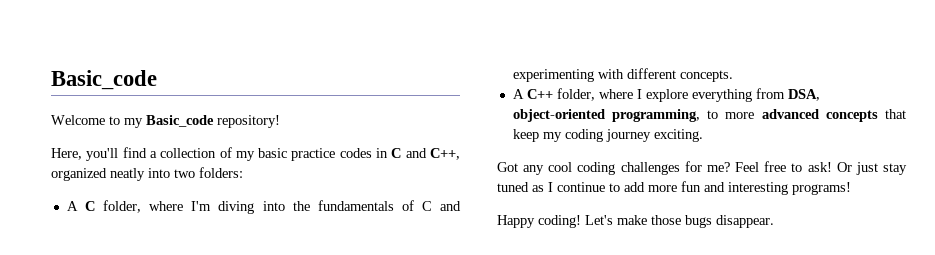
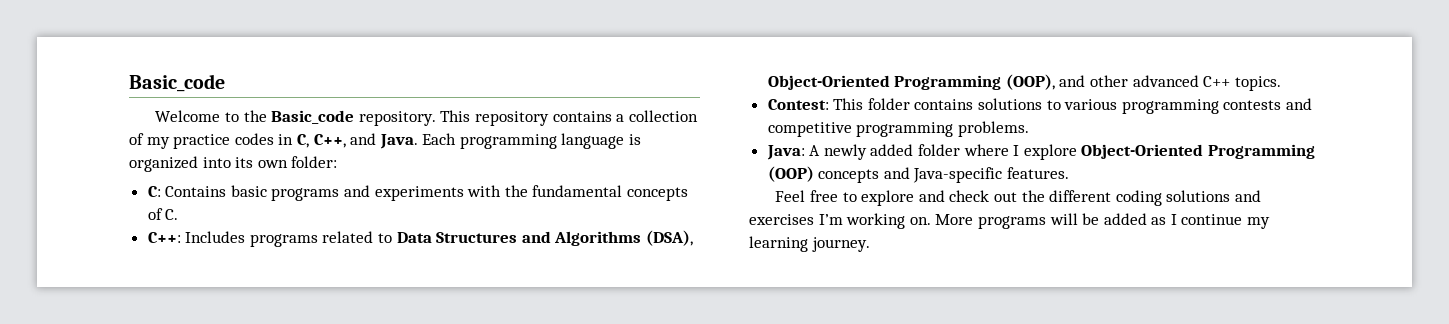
- Welcome to my Basic_code repository!
- Here, you'll find a collection of my basic practice codes in C and C++, organized neatly into two folders:
- A C folder, where I'm diving into the fundamentals of C and experimenting with different concepts.
- A C++ folder, where I explore everything from DSA, object-oriented programming, to more advanced concepts that keep my coding journey exciting.
- Got any cool coding challenges for me? Feel free to ask! Or just stay tuned as I continue to add more fun and interesting programs!
- Happy coding! Let's make those bugs disappear.
+ Welcome to the Basic_code repository. This repository contains a collection of my practice codes in C, C++, and Java. Each programming language is organized into its own folder:
+ C: Contains basic programs and experiments with the fundamental concepts of C.
+ C++: Includes programs related to Data Structures and Algorithms (DSA), Object-Oriented Programming (OOP), and other advanced C++ topics.
+ Contest: This folder contains solutions to various programming contests and competitive programming problems.
+ Java: A newly added folder where I explore Object-Oriented Programming (OOP) concepts and Java-specific features.
+ Feel free to explore and check out the different coding solutions and exercises I’m working on. More programs will be added as I continue my learning journey.

